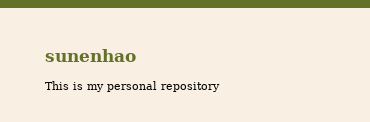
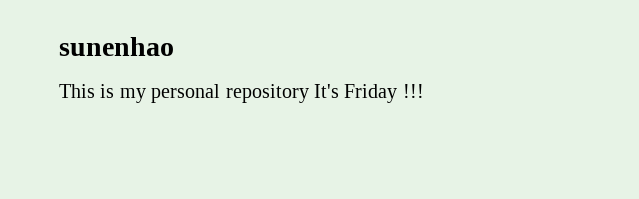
- This is my personal repository
+ This is my personal repository It's Friday !!!

